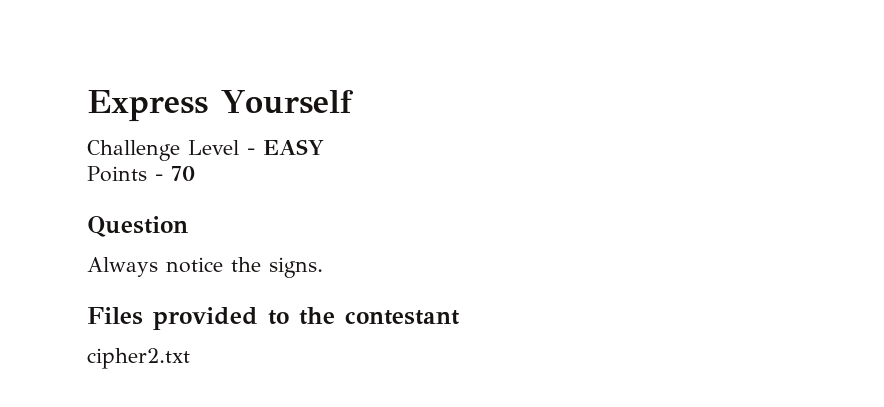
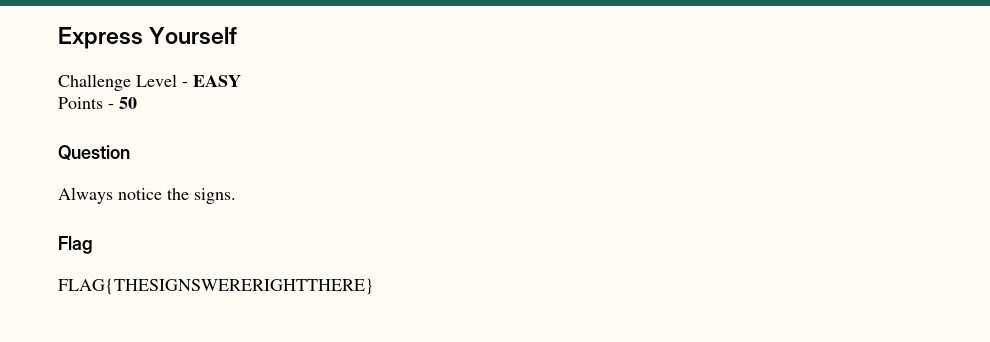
- Points - 70
+ Points - 50
- Files provided to the contestant
- cipher2.txt
+ Flag
+ FLAG{THESIGNSWERERIGHTTHERE}

